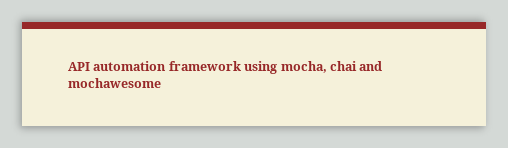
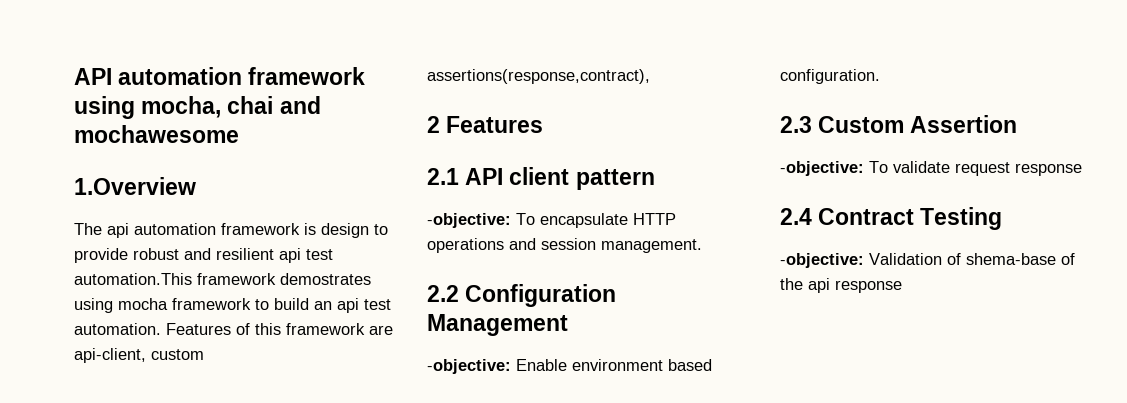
+ 1.Overview
+ The api automation framework is design to provide robust and resilient api test automation.This framework demostrates using mocha framework to build an api test automation. Features of this framework are api-client, custom assertions(response,contract),
+ 2 Features
+ 2.1 API client pattern
+ -objective: To encapsulate HTTP operations and session management.
+ 2.2 Configuration Management
+ -objective: Enable environment based configuration.
+ 2.3 Custom Assertion
+ -objective: To validate request response
+ 2.4 Contract Testing
+ -objective: Validation of shema-base of the api response

